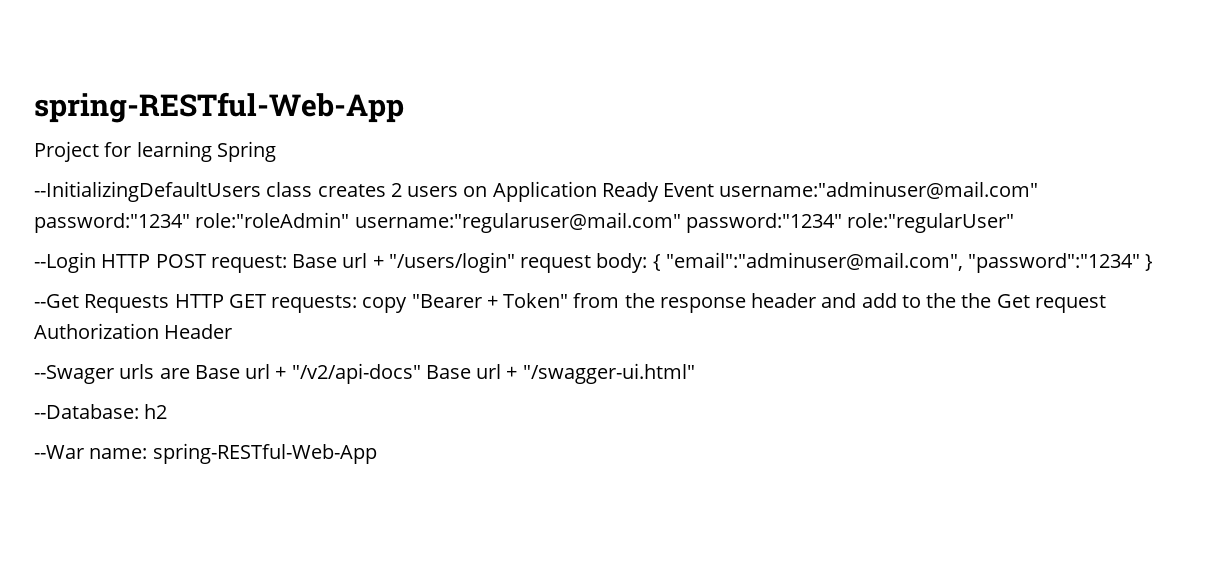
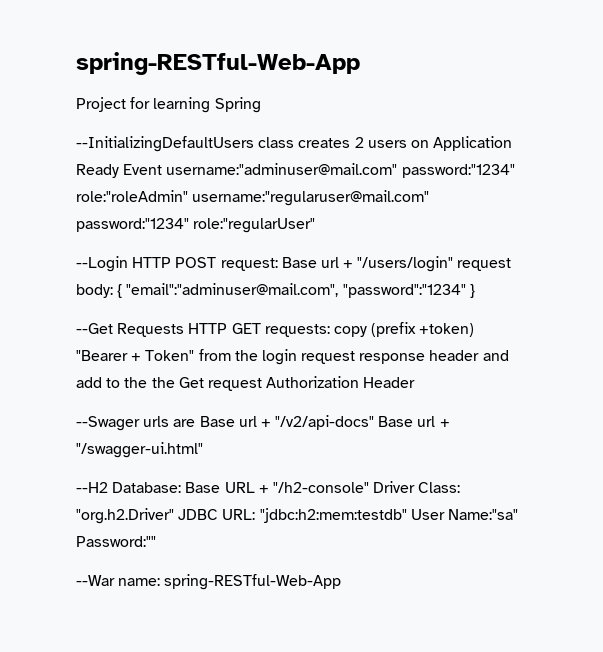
- --Get Requests HTTP GET requests: copy "Bearer + Token" from the response header and add to the the Get request Authorization Header
+ --Get Requests HTTP GET requests: copy (prefix +token) "Bearer + Token" from the login request response header and add to the the Get request Authorization Header
- --Database: h2
+ --H2 Database: Base URL + "/h2-console" Driver Class: "org.h2.Driver" JDBC URL: "jdbc:h2:mem:testdb" User Name:"sa" Password:""

